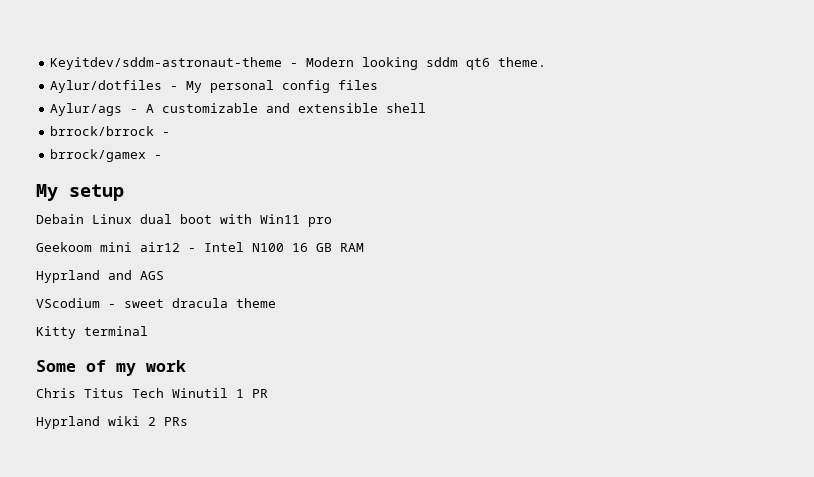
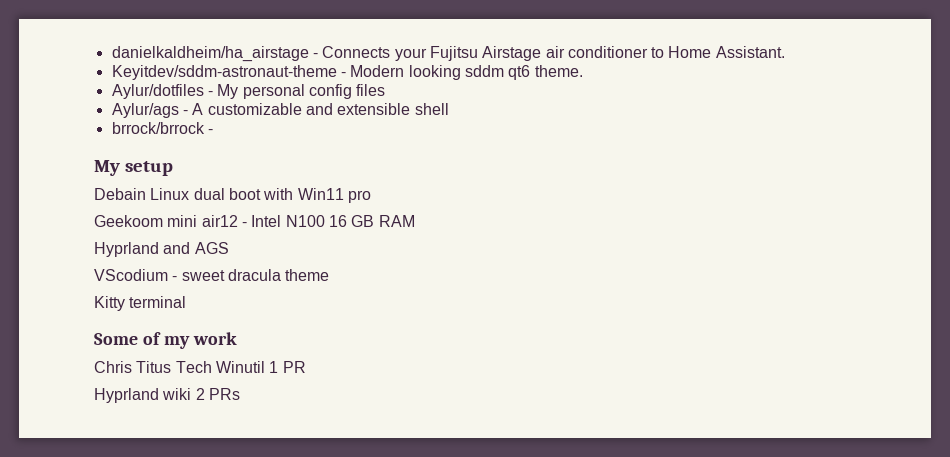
+ danielkaldheim/ha_airstage - Connects your Fujitsu Airstage air conditioner to Home Assistant.
- brrock/gamex -

